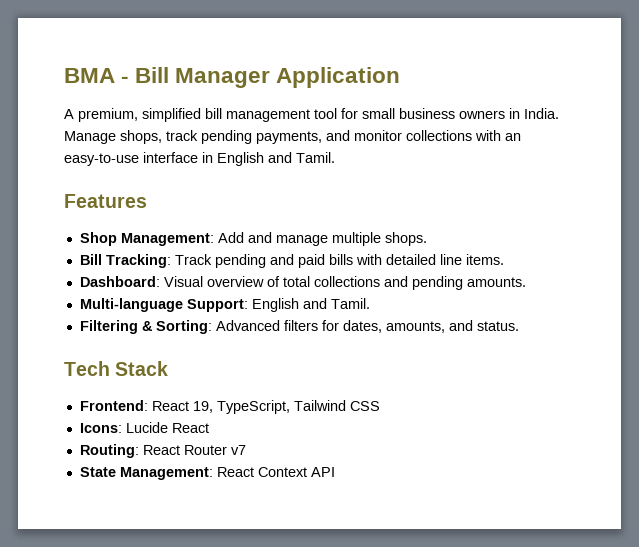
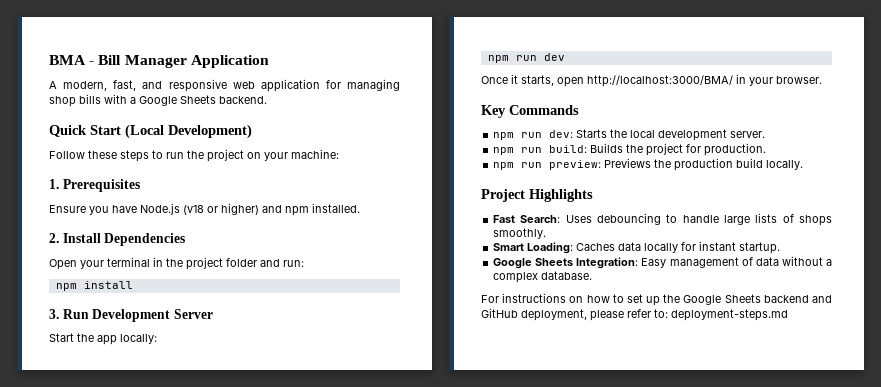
- A premium, simplified bill management tool for small business owners in India. Manage shops, track pending payments, and monitor collections with an easy-to-use interface in English and Tamil.
- Features
- Shop Management: Add and manage multiple shops.
- Bill Tracking: Track pending and paid bills with detailed line items.
- Dashboard: Visual overview of total collections and pending amounts.
- Multi-language Support: English and Tamil.
- Filtering & Sorting: Advanced filters for dates, amounts, and status.
- Tech Stack
- Frontend: React 19, TypeScript, Tailwind CSS
- Icons: Lucide React
- Routing: React Router v7
- State Management: React Context API
+ A modern, fast, and responsive web application for managing shop bills with a Google Sheets backend.
+ Quick Start (Local Development)
+ Follow these steps to run the project on your machine:
+ 1. Prerequisites
+ Ensure you have Node.js (v18 or higher) and npm installed.
+ 2. Install Dependencies
+ Open your terminal in the project folder and run:
+ npm install
+ 3. Run Development Server
+ Start the app locally:
+ npm run dev
+ Once it starts, open http://localhost:3000/BMA/ in your browser.
+ Key Commands
+ npm run dev: Starts the local development server.
+ npm run build: Builds the project for production.
+ npm run preview: Previews the production build locally.
+ Project Highlights
+ Fast Search: Uses debouncing to handle large lists of shops smoothly.
+ Smart Loading: Caches data locally for instant startup.
+ Google Sheets Integration: Easy management of data without a complex database.
+ For instructions on how to set up the Google Sheets backend and GitHub deployment, please refer to: deployment-steps.md

